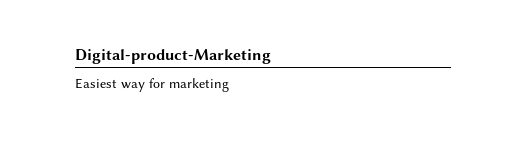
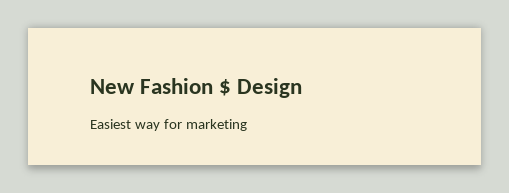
- Digital-product-Marketing
+ New Fashion $ Design

